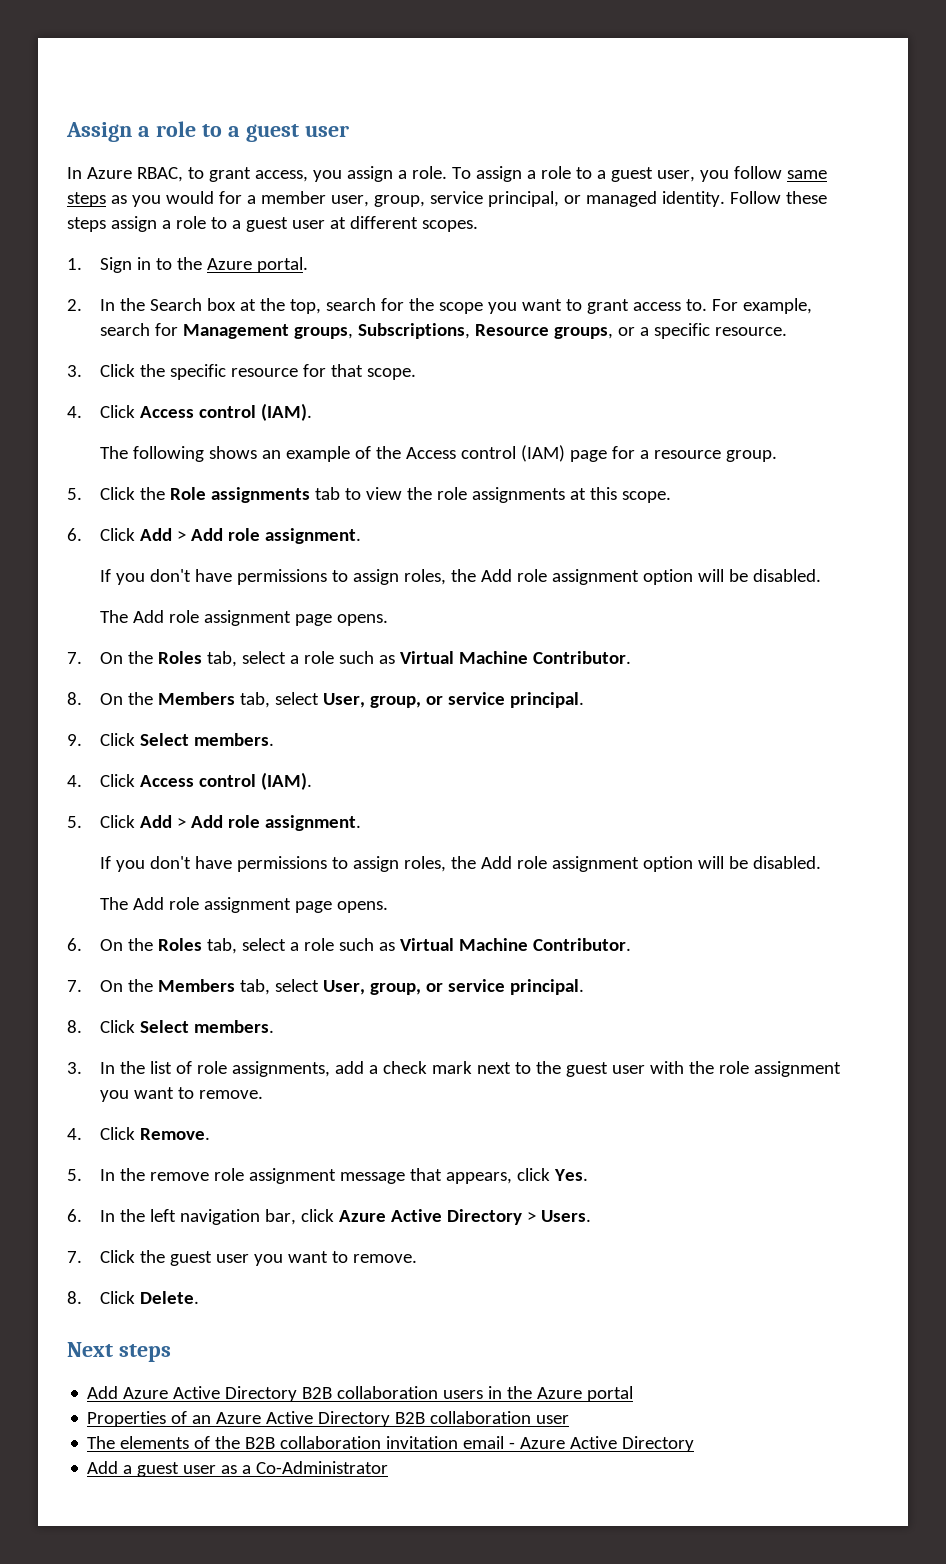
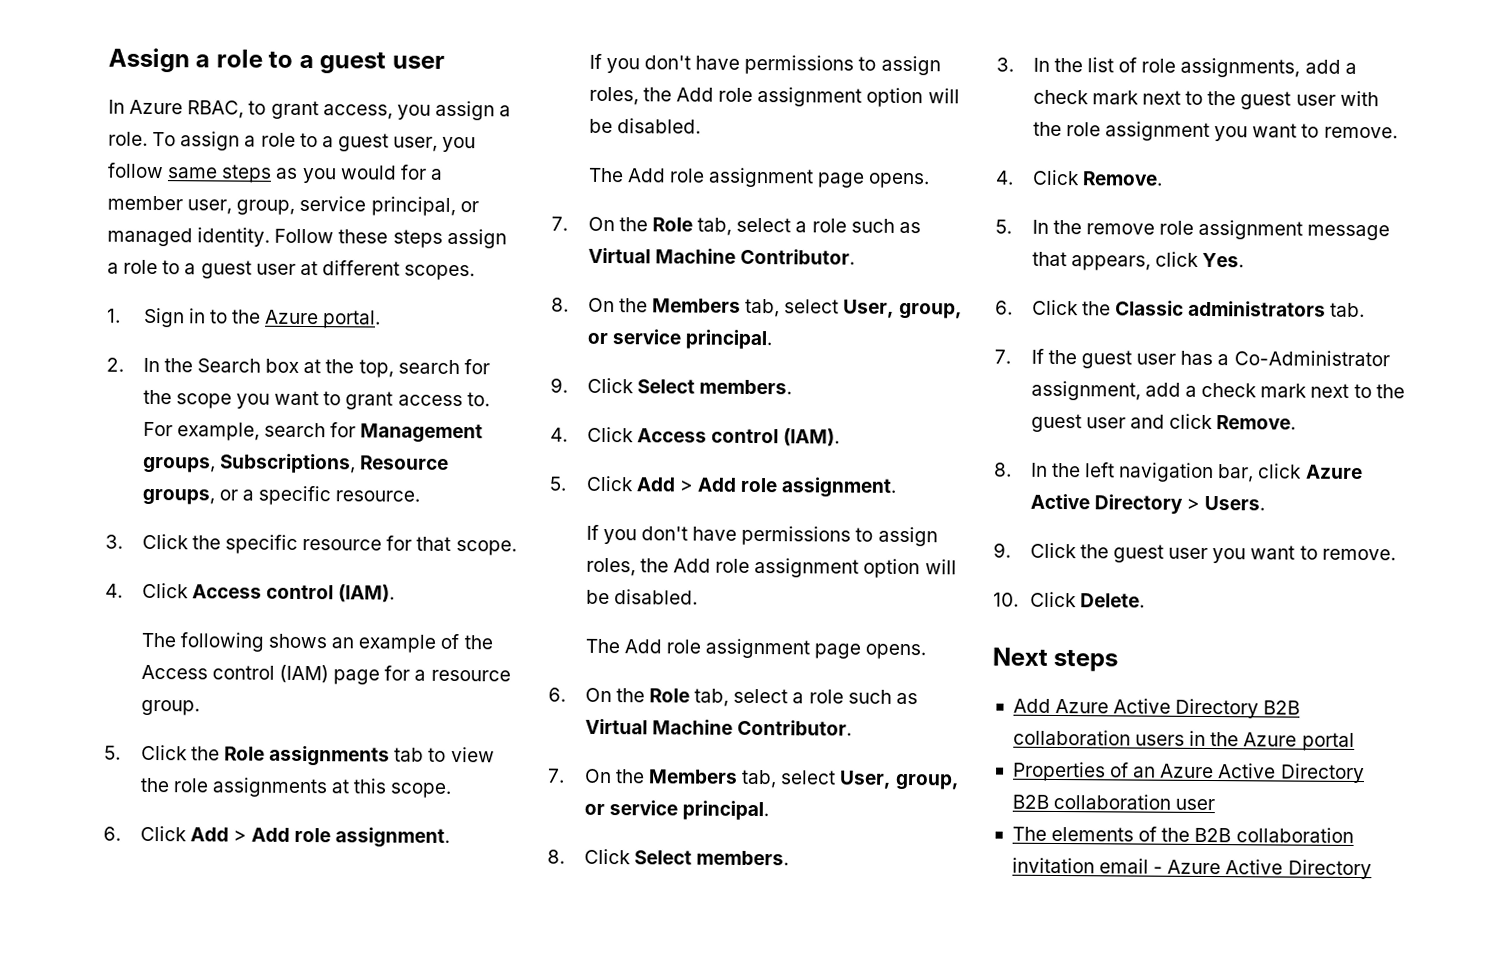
- 7. On the Roles tab, select a role such as Virtual Machine Contributor.
+ 7. On the Role tab, select a role such as Virtual Machine Contributor.
- 6. On the Roles tab, select a role such as Virtual Machine Contributor.
+ 6. On the Role tab, select a role such as Virtual Machine Contributor.
- 6. In the left navigation bar, click Azure Active Directory > Users.
+ 6. Click the Classic administrators tab.
+ 7. If the guest user has a Co-Administrator assignment, add a check mark next to the guest user and click Remove.
+ 8. In the left navigation bar, click Azure Active Directory > Users.
- 7. Click the guest user you want to remove.
+ 9. Click the guest user you want to remove.
- 8. Click Delete.
+ 10. Click Delete.
- Add a guest user as a Co-Administrator

